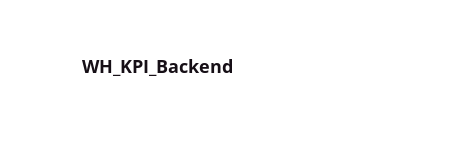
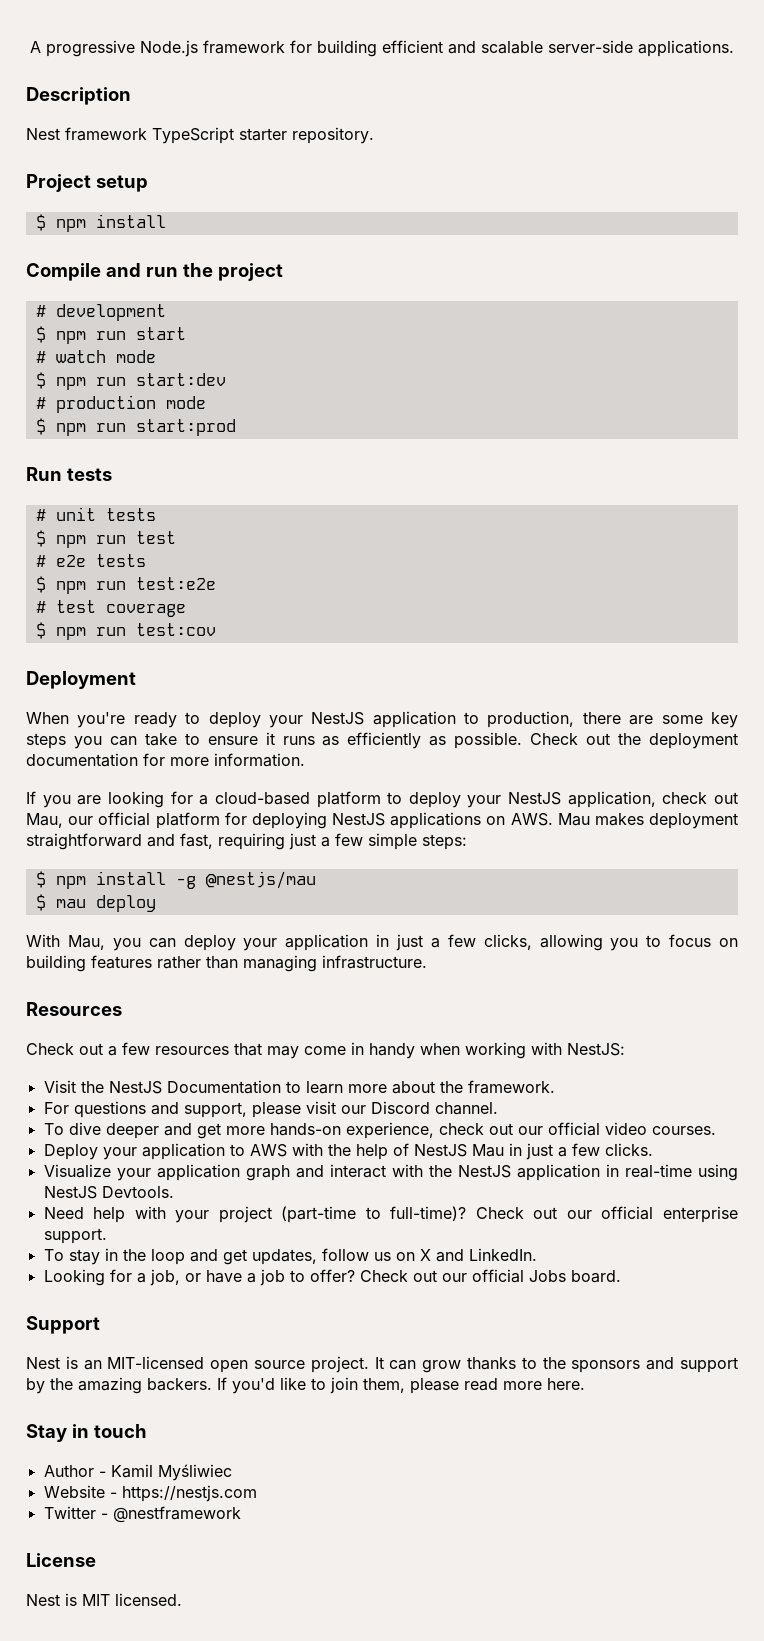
- WH_KPI_Backend
+ A progressive Node.js framework for building efficient and scalable server-side applications.
+ Description
+ Nest framework TypeScript starter repository.
+ Project setup
+ $ npm install
+ Compile and run the project
+ # development
+ $ npm run start
+ # watch mode
+ $ npm run start:dev
+ # production mode
+ $ npm run start:prod
+ Run tests
+ # unit tests
+ $ npm run test
+ # e2e tests
+ $ npm run test:e2e
+ # test coverage
+ $ npm run test:cov
+ Deployment
+ When you're ready to deploy your NestJS application to production, there are some key steps you can take to ensure it runs as efficiently as possible. Check out the deployment documentation for more information.
+ If you are looking for a cloud-based platform to deploy your NestJS application, check out Mau, our official platform for deploying NestJS applications on AWS. Mau makes deployment straightforward and fast, requiring just a few simple steps:
+ $ npm install -g @nestjs/mau
+ $ mau deploy
+ With Mau, you can deploy your application in just a few clicks, allowing you to focus on building features rather than managing infrastructure.
+ Resources
+ Check out a few resources that may come in handy when working with NestJS:
+ Visit the NestJS Documentation to learn more about the framework.
+ For questions and support, please visit our Discord channel.
+ To dive deeper and get more hands-on experience, check out our official video courses.
+ Deploy your application to AWS with the help of NestJS Mau in just a few clicks.
+ Visualize your application graph and interact with the NestJS application in real-time using NestJS Devtools.
+ Need help with your project (part-time to full-time)? Check out our official enterprise support.
+ To stay in the loop and get updates, follow us on X and LinkedIn.
+ Looking for a job, or have a job to offer? Check out our official Jobs board.
+ Support
+ Nest is an MIT-licensed open source project. It can grow thanks to the sponsors and support by the amazing backers. If you'd like to join them, please read more here.
+ Stay in touch
+ Author - Kamil Myśliwiec
+ Website - https://nestjs.com
+ Twitter - @nestframework
+ License
+ Nest is MIT licensed.

